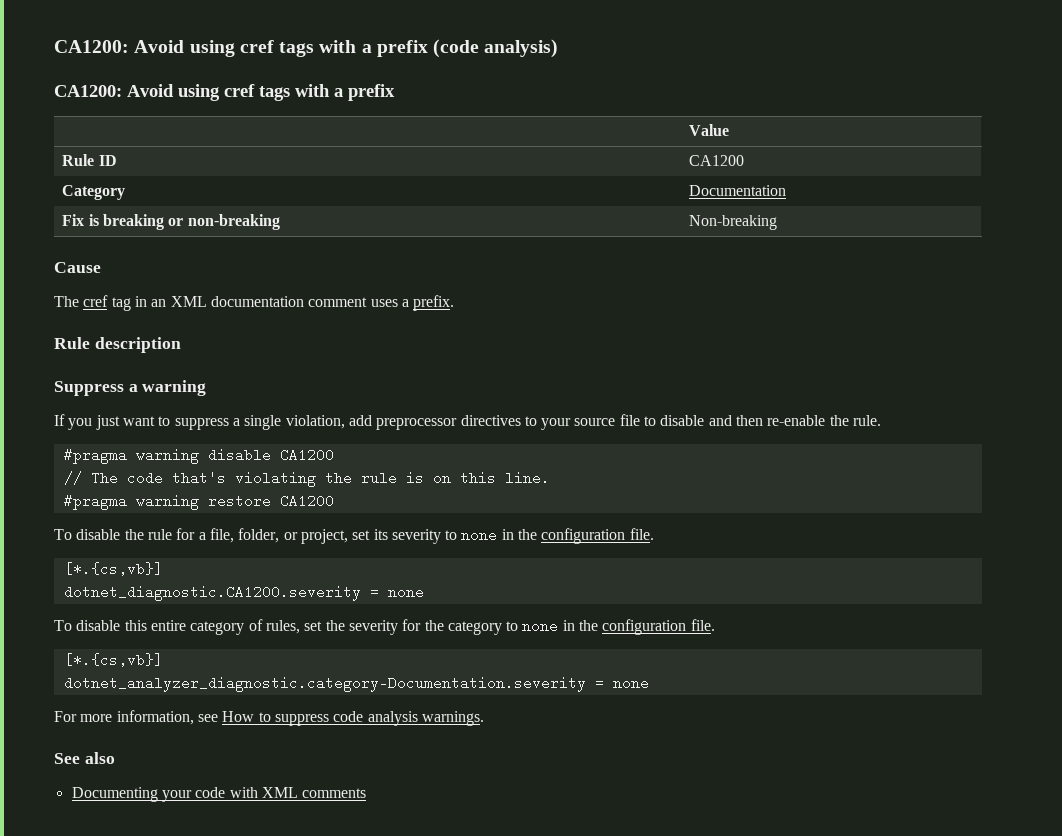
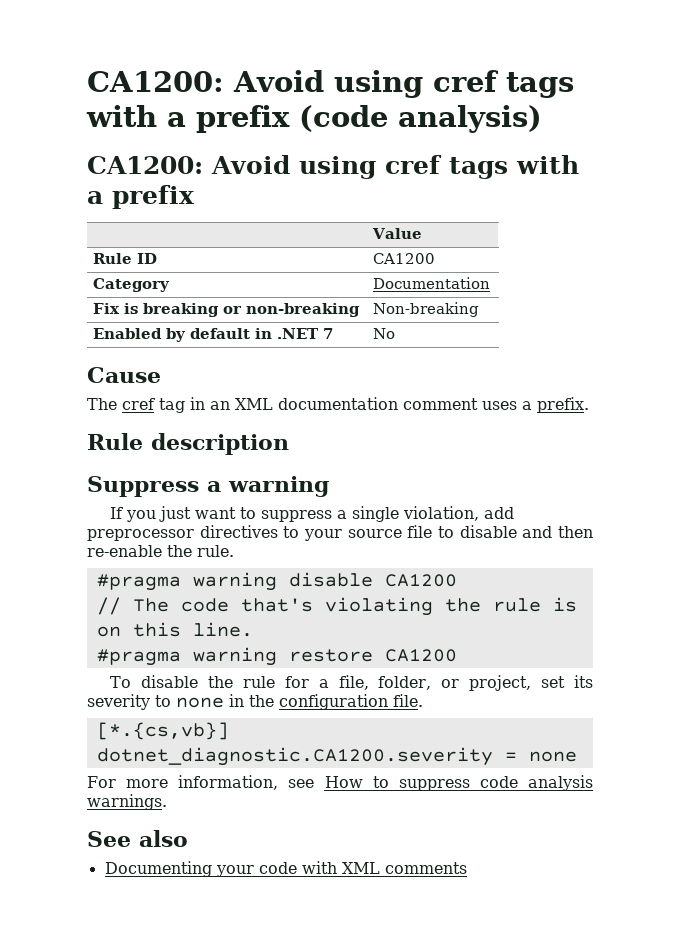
+ Enabled by default in .NET 7 | No
- To disable this entire category of rules, set the severity for the category to none in the configuration file.
- [*.{cs,vb}]
- dotnet_analyzer_diagnostic.category-Documentation.severity = none

